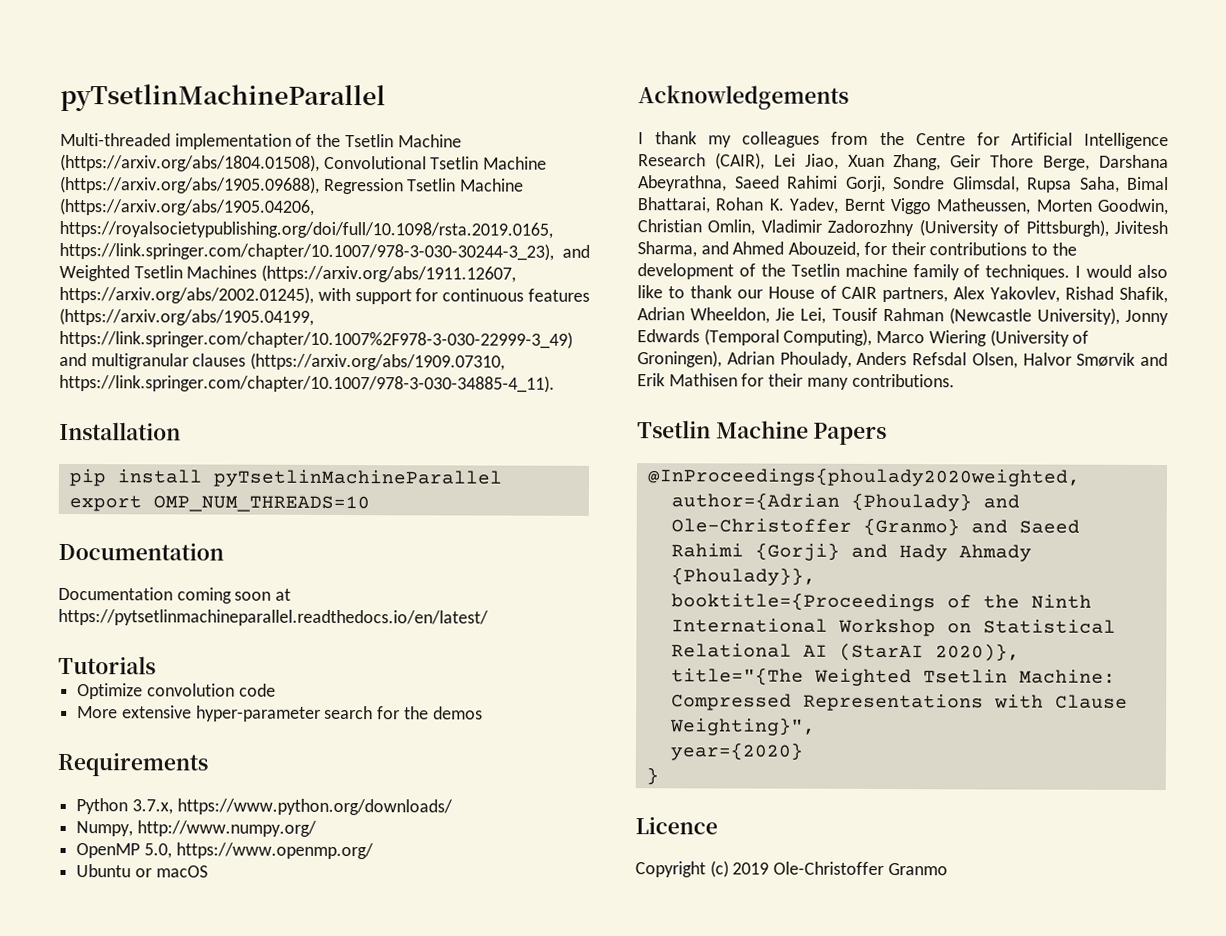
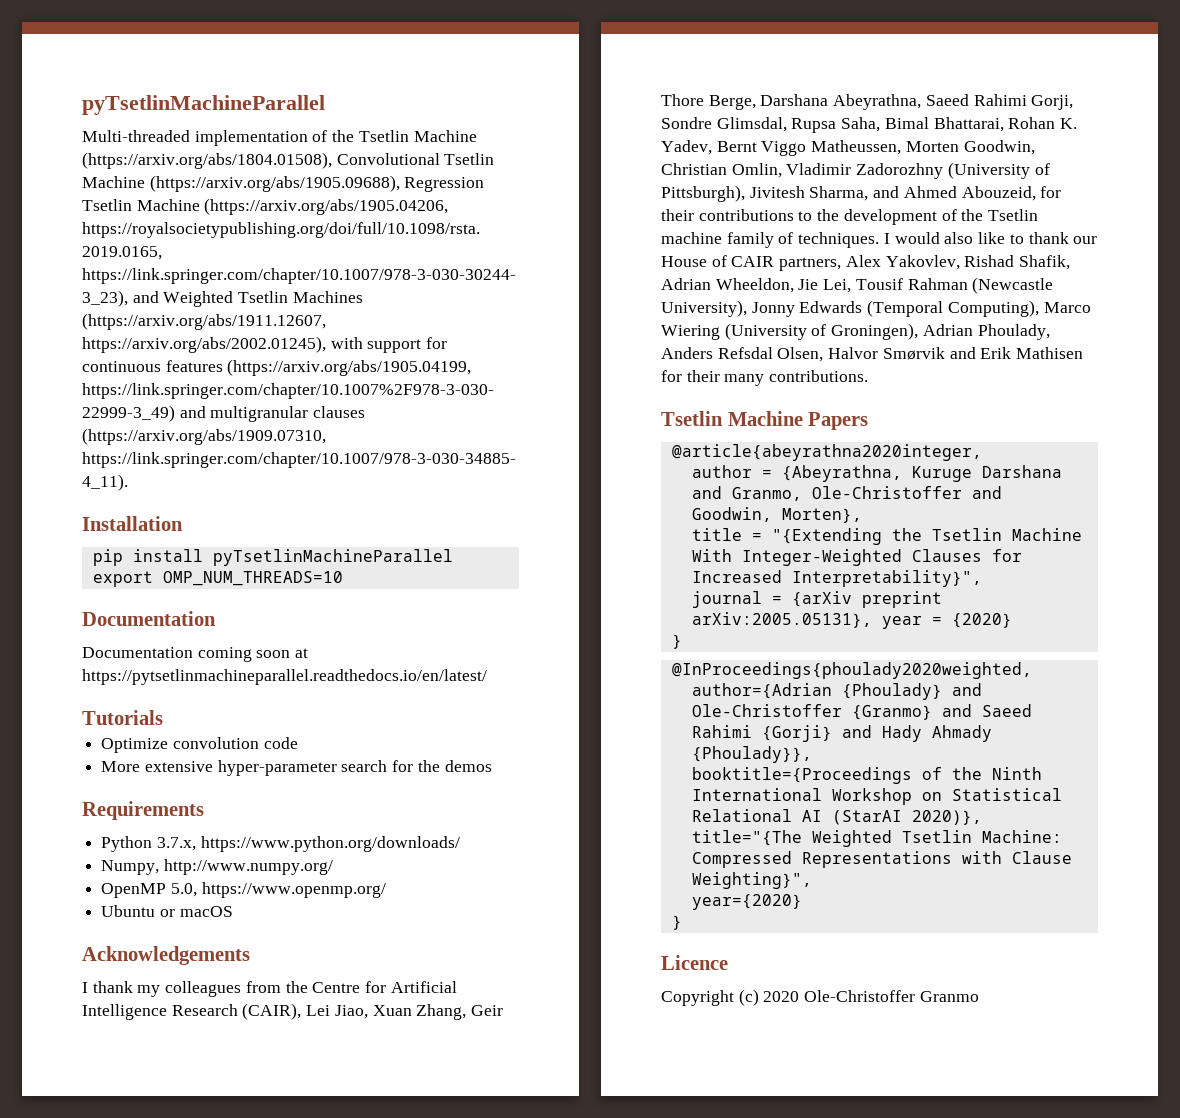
+ @article{abeyrathna2020integer,
+ author = {Abeyrathna, Kuruge Darshana and Granmo, Ole-Christoffer and Goodwin, Morten},
+ title = "{Extending the Tsetlin Machine With Integer-Weighted Clauses for Increased Interpretability}",
+ journal = {arXiv preprint arXiv:2005.05131}, year = {2020}
+ }
- Copyright (c) 2019 Ole-Christoffer Granmo
+ Copyright (c) 2020 Ole-Christoffer Granmo

